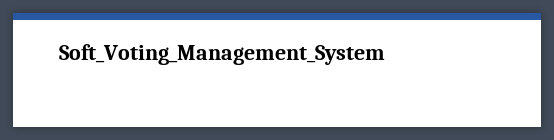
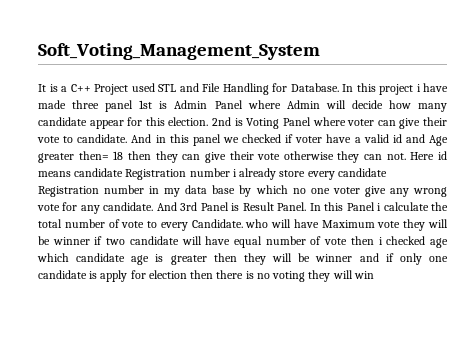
+ It is a C++ Project used STL and File Handling for Database. In this project i have made three panel 1st is Admin Panel where Admin will decide how many candidate appear for this election. 2nd is Voting Panel where voter can give their vote to candidate. And in this panel we checked if voter have a valid id and Age greater then= 18 then they can give their vote otherwise they can not. Here id means candidate Registration number i already store every candidate Registration number in my data base by which no one voter give any wrong vote for any candidate. And 3rd Panel is Result Panel. In this Panel i calculate the total number of vote to every Candidate. who will have Maximum vote they will be winner if two candidate will have equal number of vote then i checked age which candidate age is greater then they will be winner and if only one candidate is apply for election then there is no voting they will win

